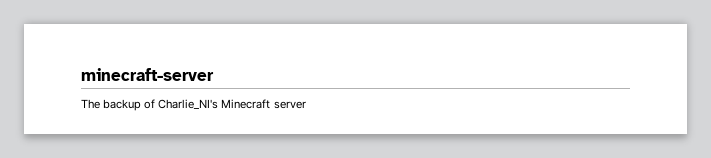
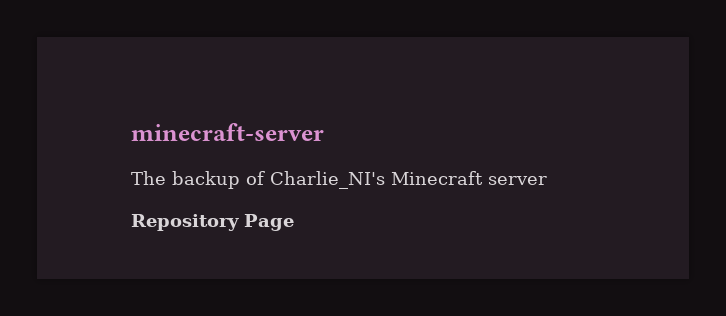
+ Repository Page

